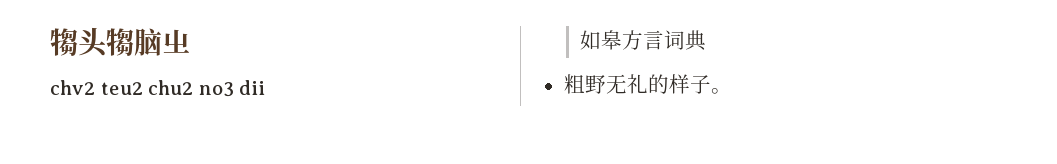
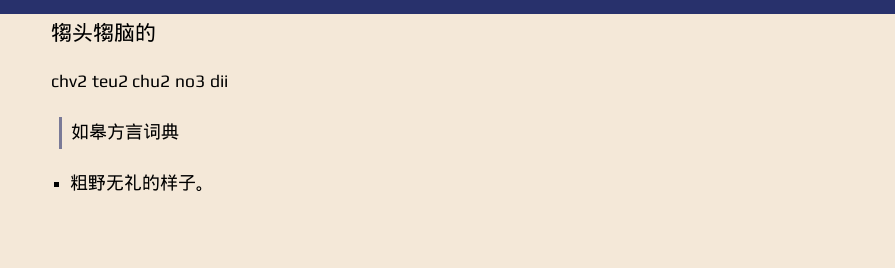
- 犓头犓脑㞢
+ 犓头犓脑的

